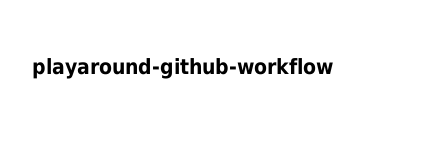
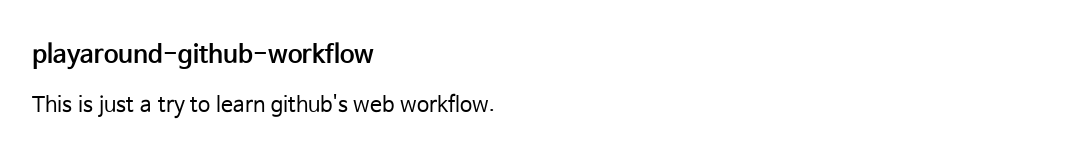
+ This is just a try to learn github's web workflow.

